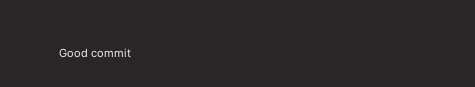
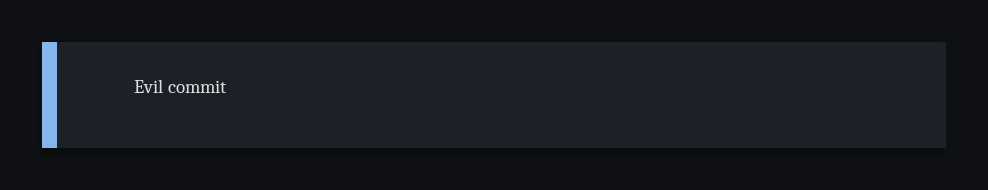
- Good commit
+ Evil commit

